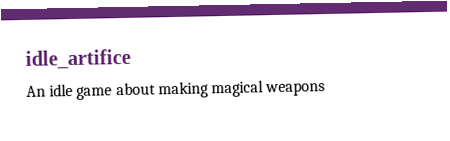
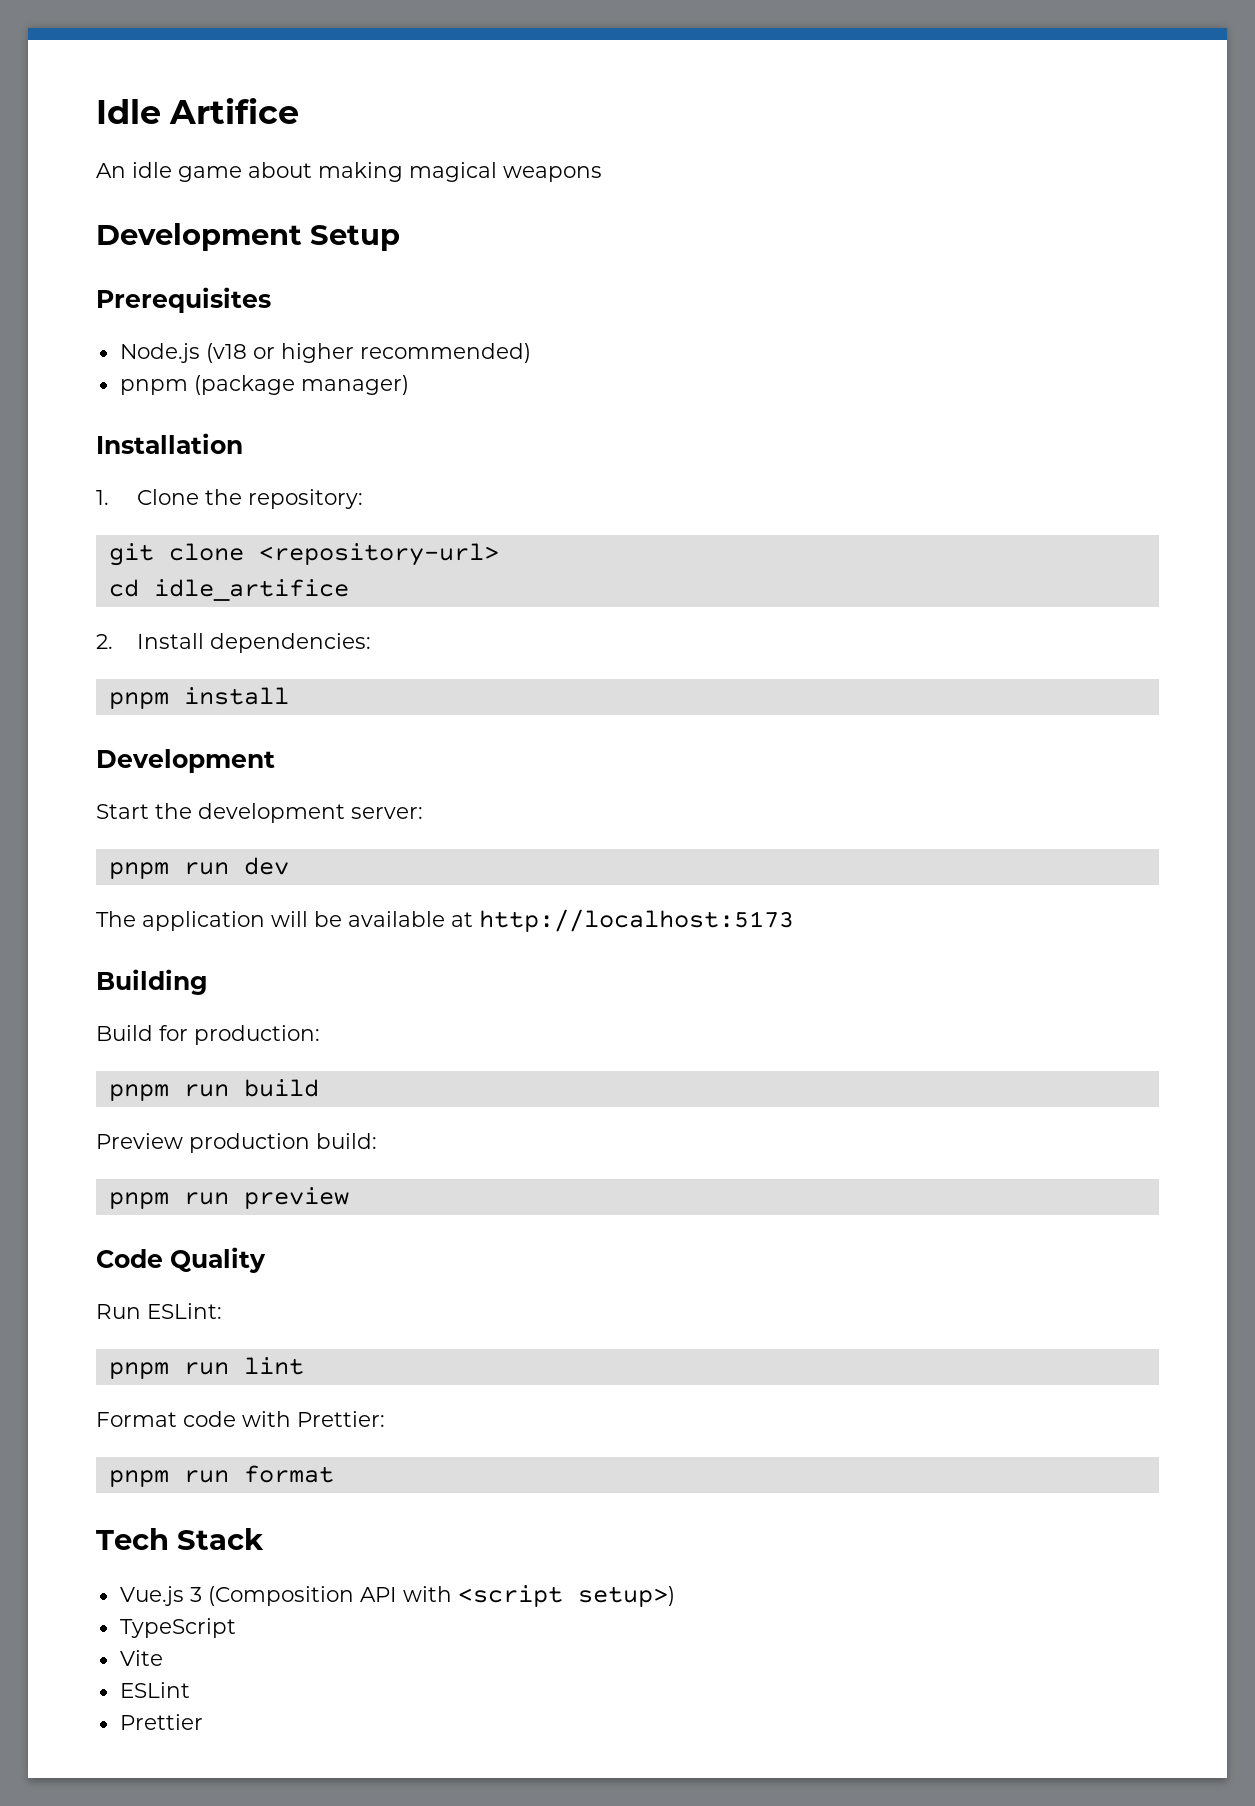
- idle_artifice
+ Idle Artifice
+ Development Setup
+ Prerequisites
+ Node.js (v18 or higher recommended)
+ pnpm (package manager)
+ Installation
+ 1. Clone the repository:
+ git clone <repository-url>
+ cd idle_artifice
+ 2. Install dependencies:
+ pnpm install
+ Development
+ Start the development server:
+ pnpm run dev
+ The application will be available at http://localhost:5173
+ Building
+ Build for production:
+ pnpm run build
+ Preview production build:
+ pnpm run preview
+ Code Quality
+ Run ESLint:
+ pnpm run lint
+ Format code with Prettier:
+ pnpm run format
+ Tech Stack
+ Vue.js 3 (Composition API with <script setup>)
+ TypeScript
+ Vite
+ ESLint
+ Prettier

